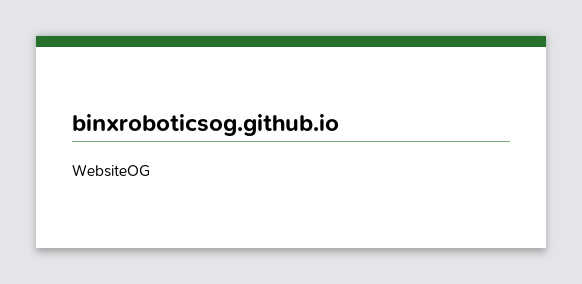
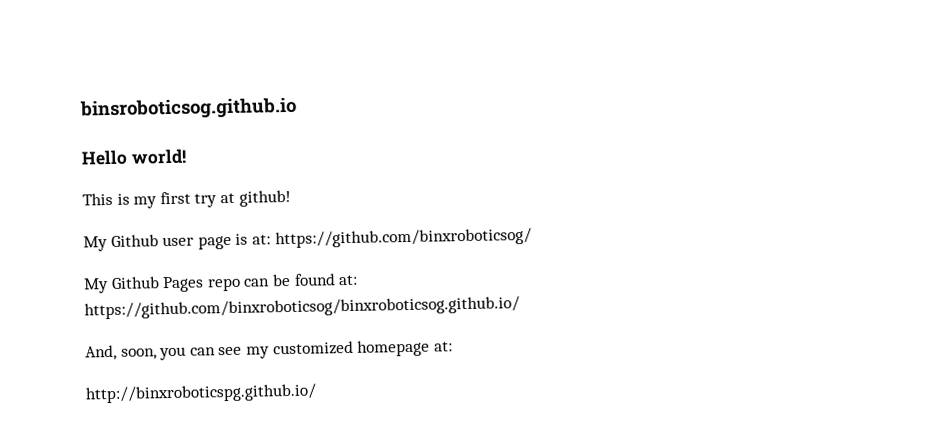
- binxroboticsog.github.io
- WebsiteOG
+ binsroboticsog.github.io
+ Hello world!
+ This is my first try at github!
+ My Github user page is at: https://github.com/binxroboticsog/
+ My Github Pages repo can be found at:
+ https://github.com/binxroboticsog/binxroboticsog.github.io/
+ And, soon, you can see my customized homepage at:
+ http://binxroboticspg.github.io/

